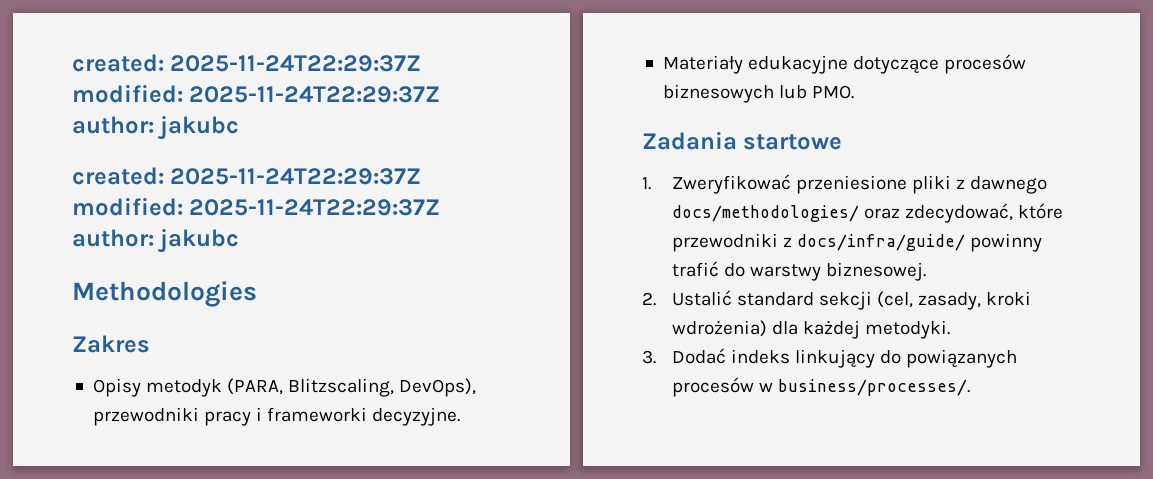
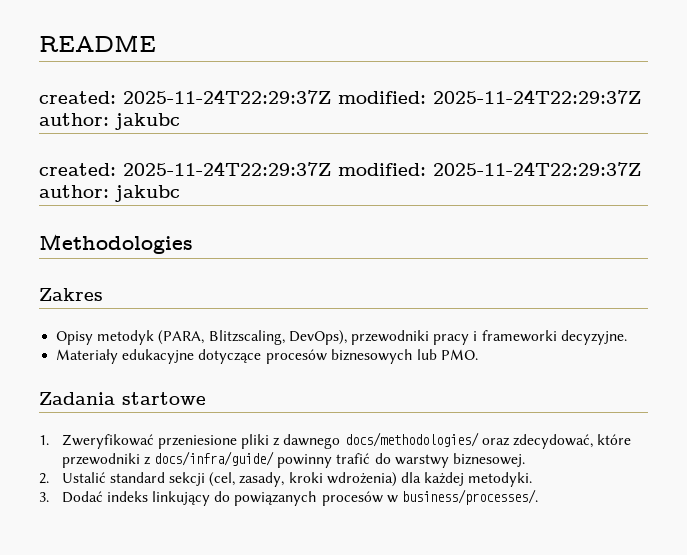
+ README

